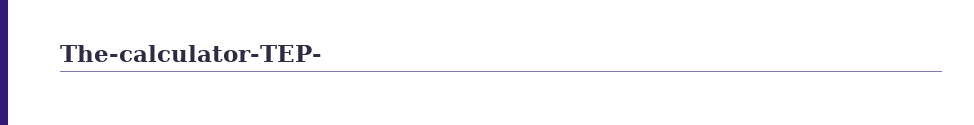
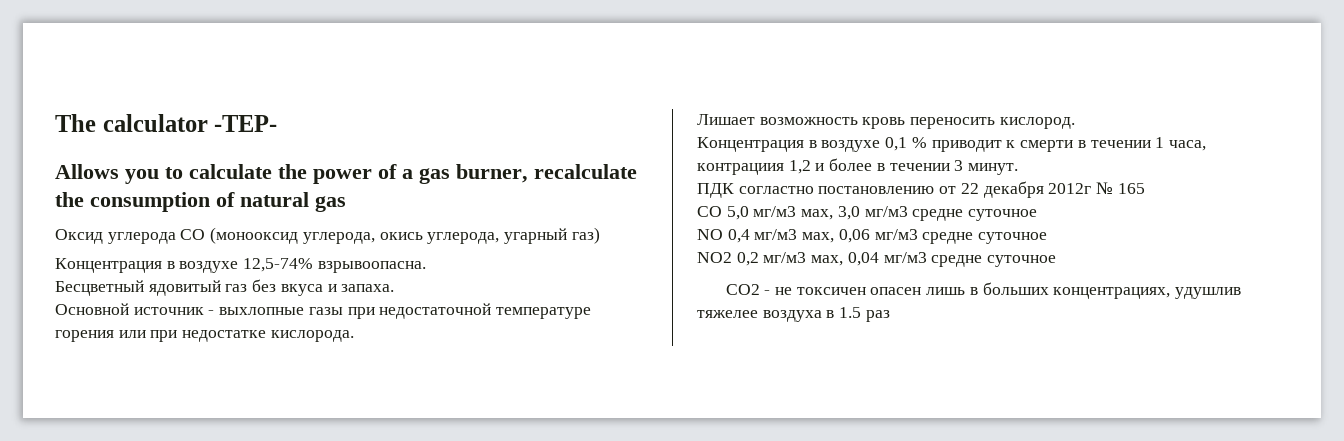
- The-calculator-TEP-
+ The calculator -TEP-
+ Allows you to calculate the power of a gas burner, recalculate the consumption of natural gas
+ Оксид углерода СО (монооксид углерода, окись углерода, угарный газ)
+ Концентрация в воздухе 12,5-74% взрывоопасна.
+ Бесцветный ядовитый газ без вкуса и запаха.
+ Основной источник - выхлопные газы при недостаточной температуре горения или при недостатке кислорода.
+ Лишает возможность кровь переносить кислород.
+ Концентрация в воздухе 0,1 % приводит к смерти в течении 1 чаcа, контрациия 1,2 и более в течении 3 минут.
+ ПДК согластно постановлению от 22 декабря 2012г № 165
+ СО 5,0 мг/м3 мах, 3,0 мг/м3 средне суточное
+ NО 0,4 мг/м3 мах, 0,06 мг/м3 средне суточное
+ NО2 0,2 мг/м3 мах, 0,04 мг/м3 средне суточное
+ CO2 - не токсичен опасен лишь в больших концентрациях, удушлив тяжелее воздуха в 1.5 раз

